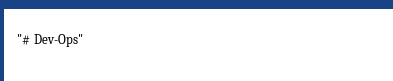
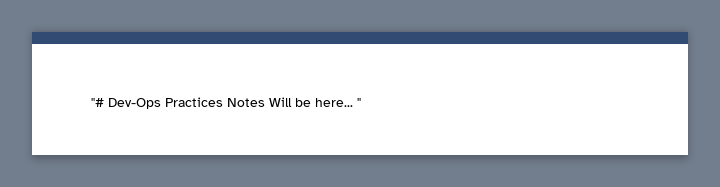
- "# Dev-Ops"
+ "# Dev-Ops Practices Notes Will be here... "

